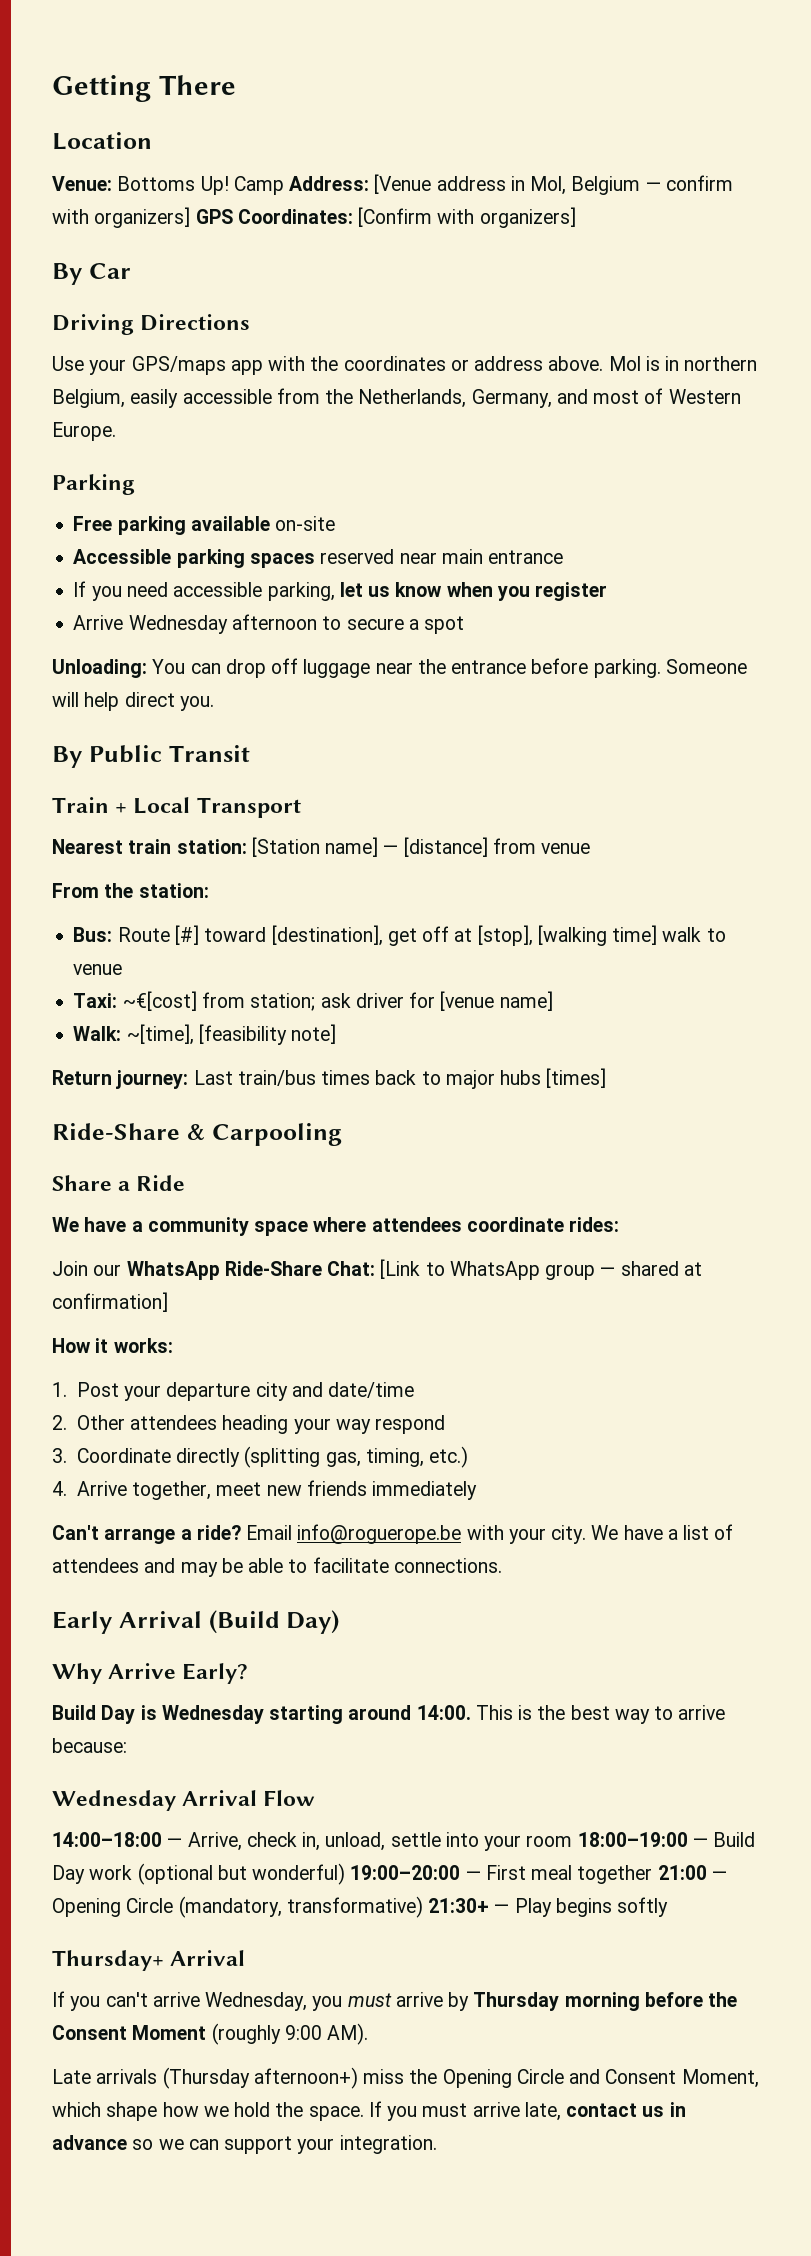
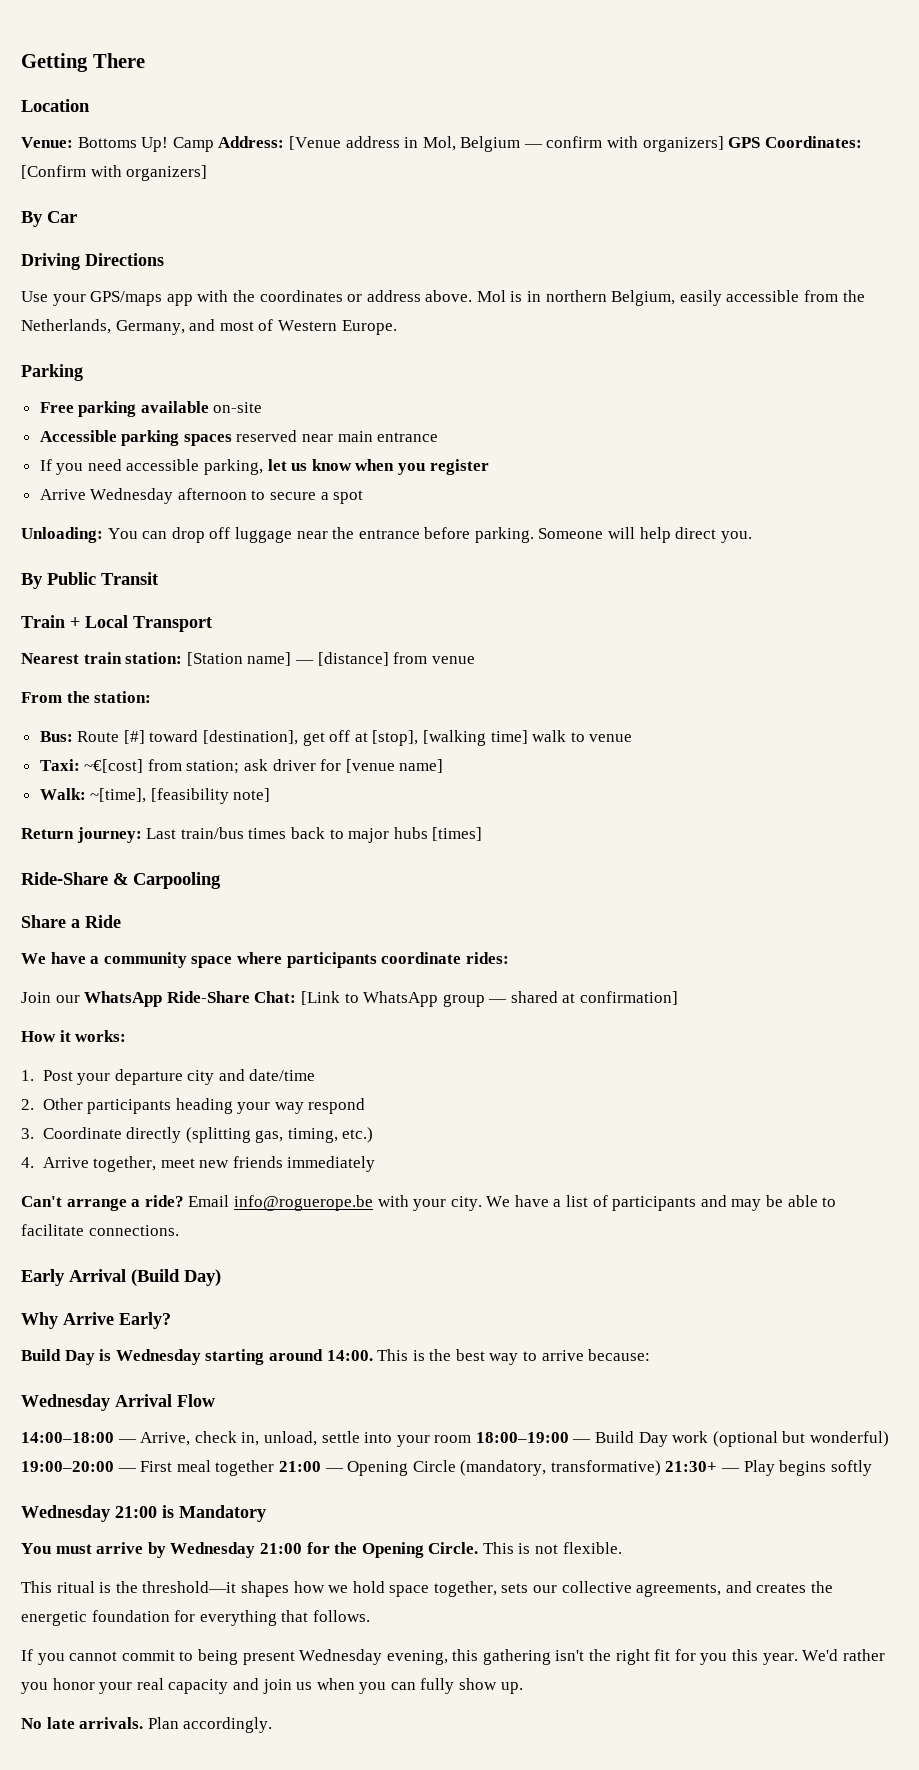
- We have a community space where attendees coordinate rides:
+ We have a community space where participants coordinate rides:
- 2. Other attendees heading your way respond
+ 2. Other participants heading your way respond
- We have a list of attendees and may be able to facilitate connections.
+ We have a list of participants and may be able to facilitate connections.
- Thursday+ Arrival
- If you can't arrive Wednesday, you must arrive by Thursday morning before the Consent Moment (roughly 9:00 AM).
- Late arrivals (Thursday afternoon+) miss the Opening Circle and Consent Moment, which shape how we hold the space. If you must arrive late, contact us in advance so we can support your integration.
+ Wednesday 21:00 is Mandatory
+ You must arrive by Wednesday 21:00 for the Opening Circle. This is not flexible.
+ This ritual is the threshold—it shapes how we hold space together, sets our collective agreements, and creates the energetic foundation for everything that follows.
+ If you cannot commit to being present Wednesday evening, this gathering isn't the right fit for you this year. We'd rather you honor your real capacity and join us when you can fully show up.
+ No late arrivals. Plan accordingly.

